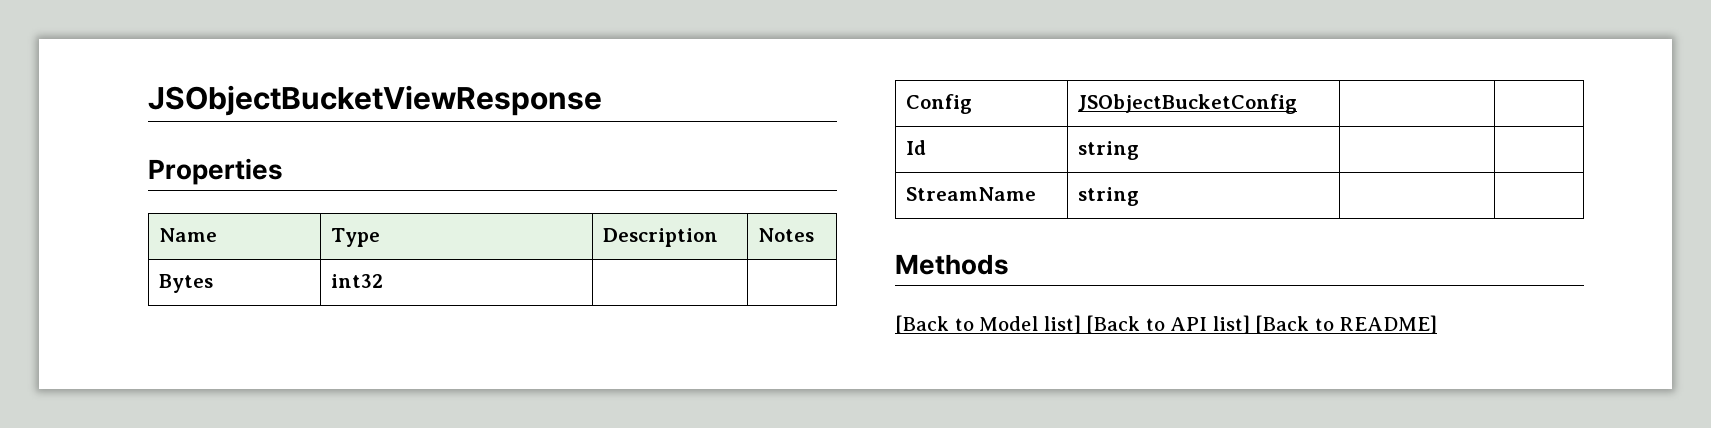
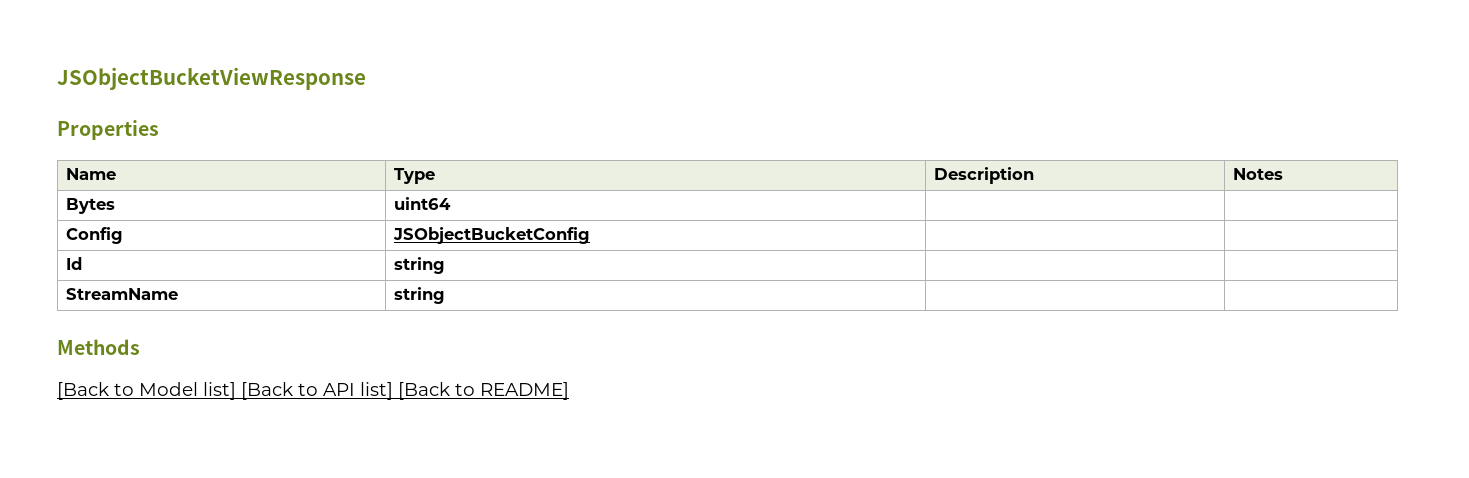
- Bytes | int32 | |
+ Bytes | uint64 | |

